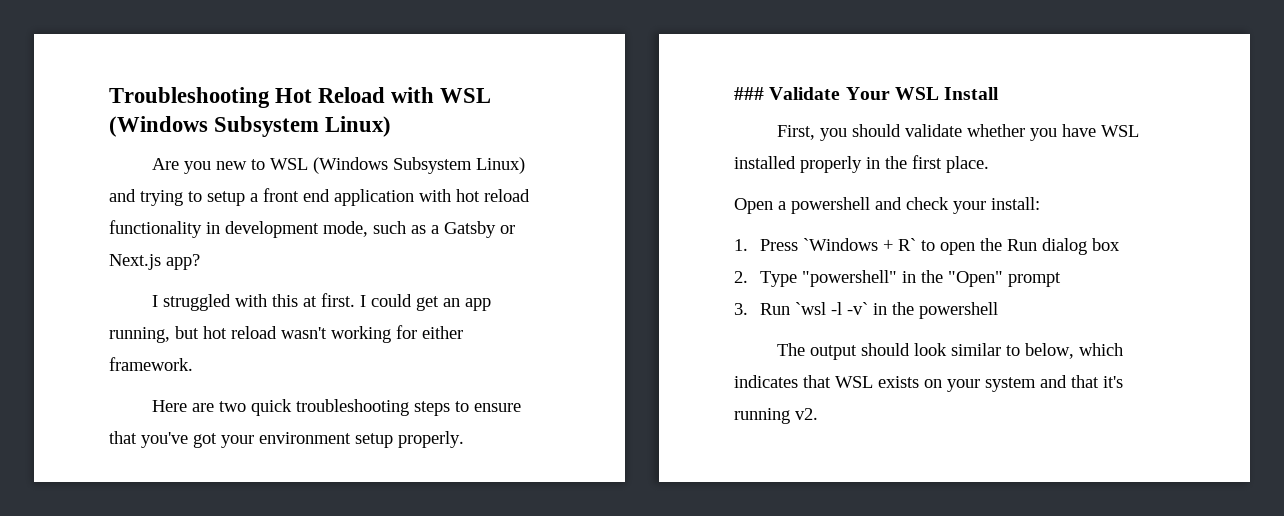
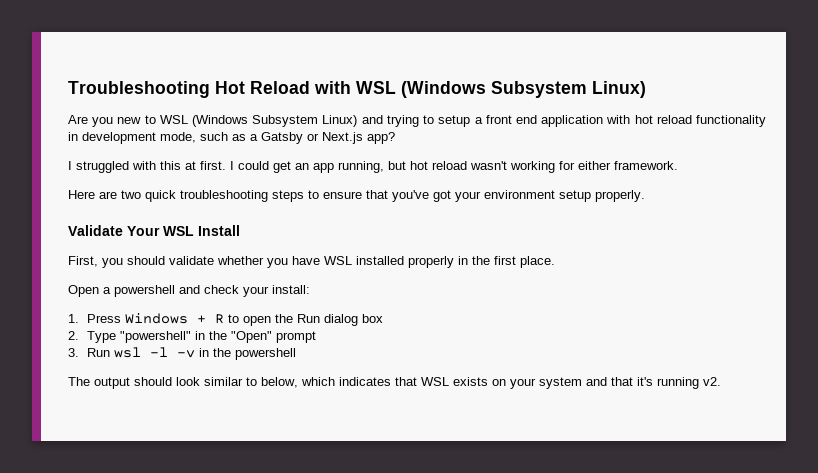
- ### Validate Your WSL Install
+ Validate Your WSL Install
- 1. Press `Windows + R` to open the Run dialog box
+ 1. Press Windows + R to open the Run dialog box
- 3. Run `wsl -l -v` in the powershell
+ 3. Run wsl -l -v in the powershell

